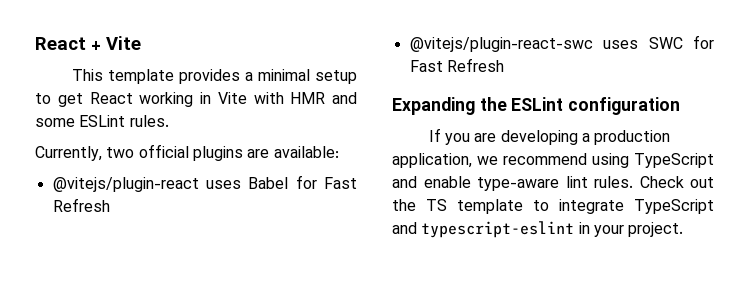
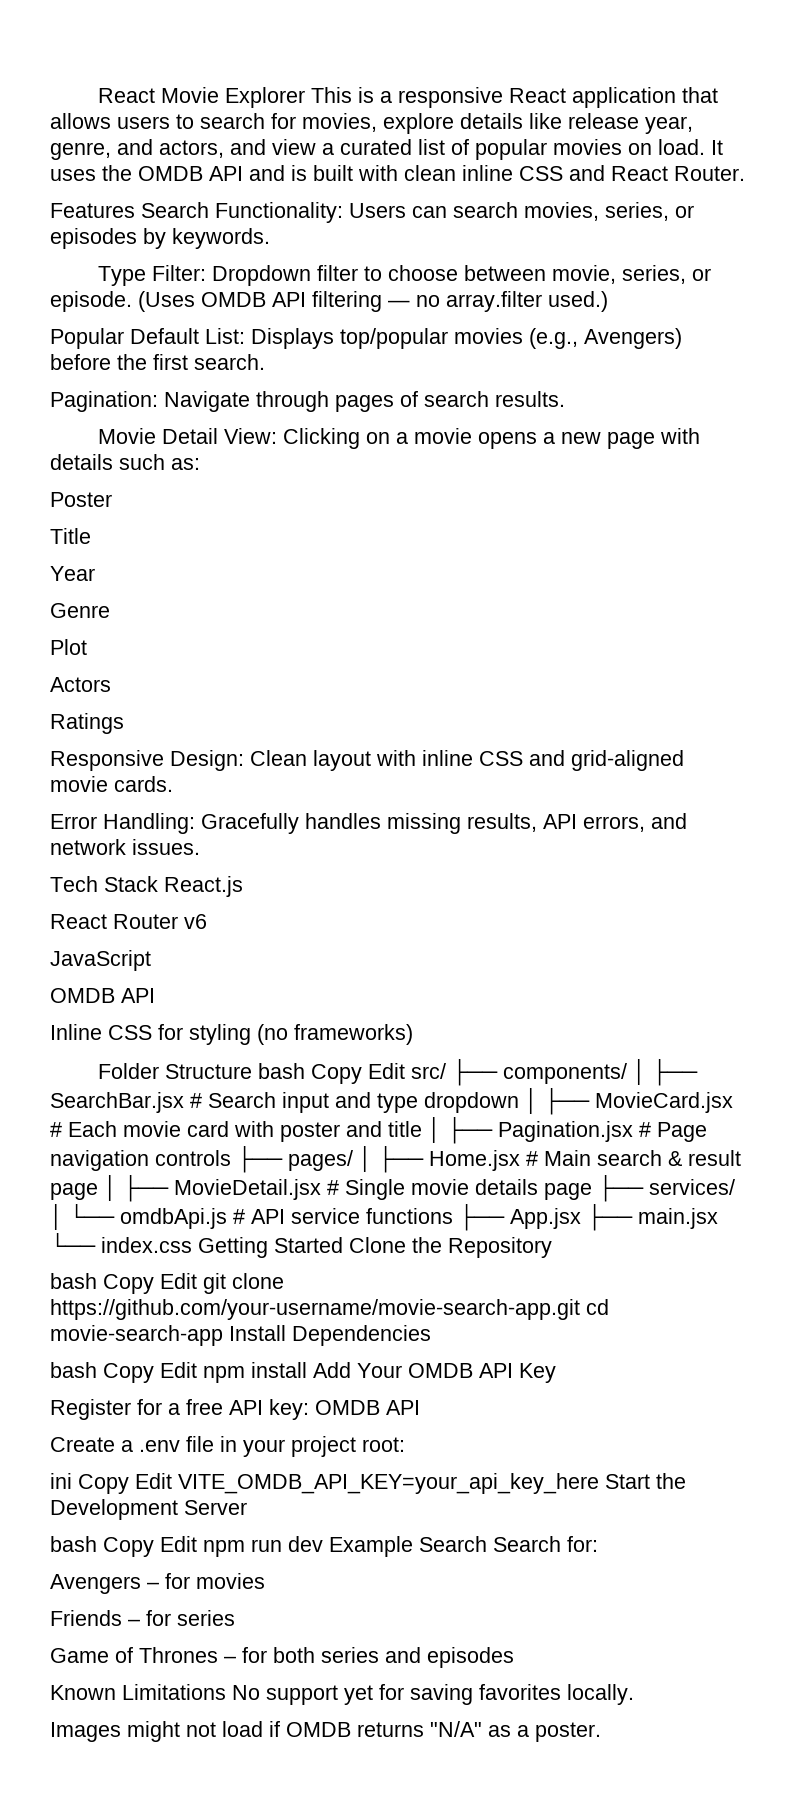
- React + Vite
- This template provides a minimal setup to get React working in Vite with HMR and some ESLint rules.
- Currently, two official plugins are available:
- @vitejs/plugin-react uses Babel for Fast Refresh
- @vitejs/plugin-react-swc uses SWC for Fast Refresh
- Expanding the ESLint configuration
- If you are developing a production application, we recommend using TypeScript and enable type-aware lint rules. Check out the TS template to integrate TypeScript and typescript-eslint in your project.
+ React Movie Explorer This is a responsive React application that allows users to search for movies, explore details like release year, genre, and actors, and view a curated list of popular movies on load. It uses the OMDB API and is built with clean inline CSS and React Router.
+ Features Search Functionality: Users can search movies, series, or episodes by keywords.
+ Type Filter: Dropdown filter to choose between movie, series, or episode. (Uses OMDB API filtering — no array.filter used.)
+ Popular Default List: Displays top/popular movies (e.g., Avengers) before the first search.
+ Pagination: Navigate through pages of search results.
+ Movie Detail View: Clicking on a movie opens a new page with details such as:
+ Poster
+ Title
+ Year
+ Genre
+ Plot
+ Actors
+ Ratings
+ Responsive Design: Clean layout with inline CSS and grid-aligned movie cards.
+ Error Handling: Gracefully handles missing results, API errors, and network issues.
+ Tech Stack React.js
+ React Router v6
+ JavaScript
+ OMDB API
+ Inline CSS for styling (no frameworks)
+ Folder Structure bash Copy Edit src/ ├── components/ │ ├── SearchBar.jsx # Search input and type dropdown │ ├── MovieCard.jsx # Each movie card with poster and title │ ├── Pagination.jsx # Page navigation controls ├── pages/ │ ├── Home.jsx # Main search & result page │ ├── MovieDetail.jsx # Single movie details page ├── services/ │ └── omdbApi.js # API service functions ├── App.jsx ├── main.jsx └── index.css Getting Started Clone the Repository
+ bash Copy Edit git clone https://github.com/your-username/movie-search-app.git cd movie-search-app Install Dependencies
+ bash Copy Edit npm install Add Your OMDB API Key
+ Register for a free API key: OMDB API
+ Create a .env file in your project root:
+ ini Copy Edit VITE_OMDB_API_KEY=your_api_key_here Start the Development Server
+ bash Copy Edit npm run dev Example Search Search for:
+ Avengers – for movies
+ Friends – for series
+ Game of Thrones – for both series and episodes
+ Known Limitations No support yet for saving favorites locally.
+ Images might not load if OMDB returns "N/A" as a poster.

